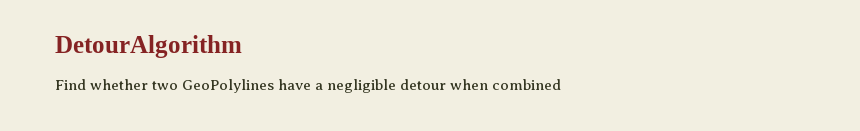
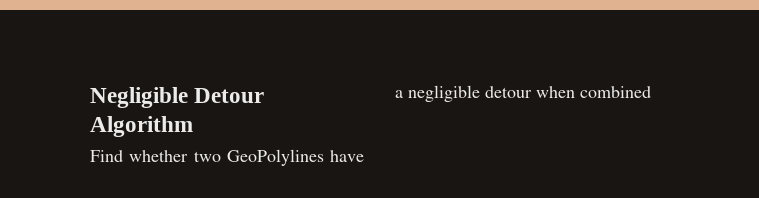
- DetourAlgorithm
+ Negligible Detour Algorithm

